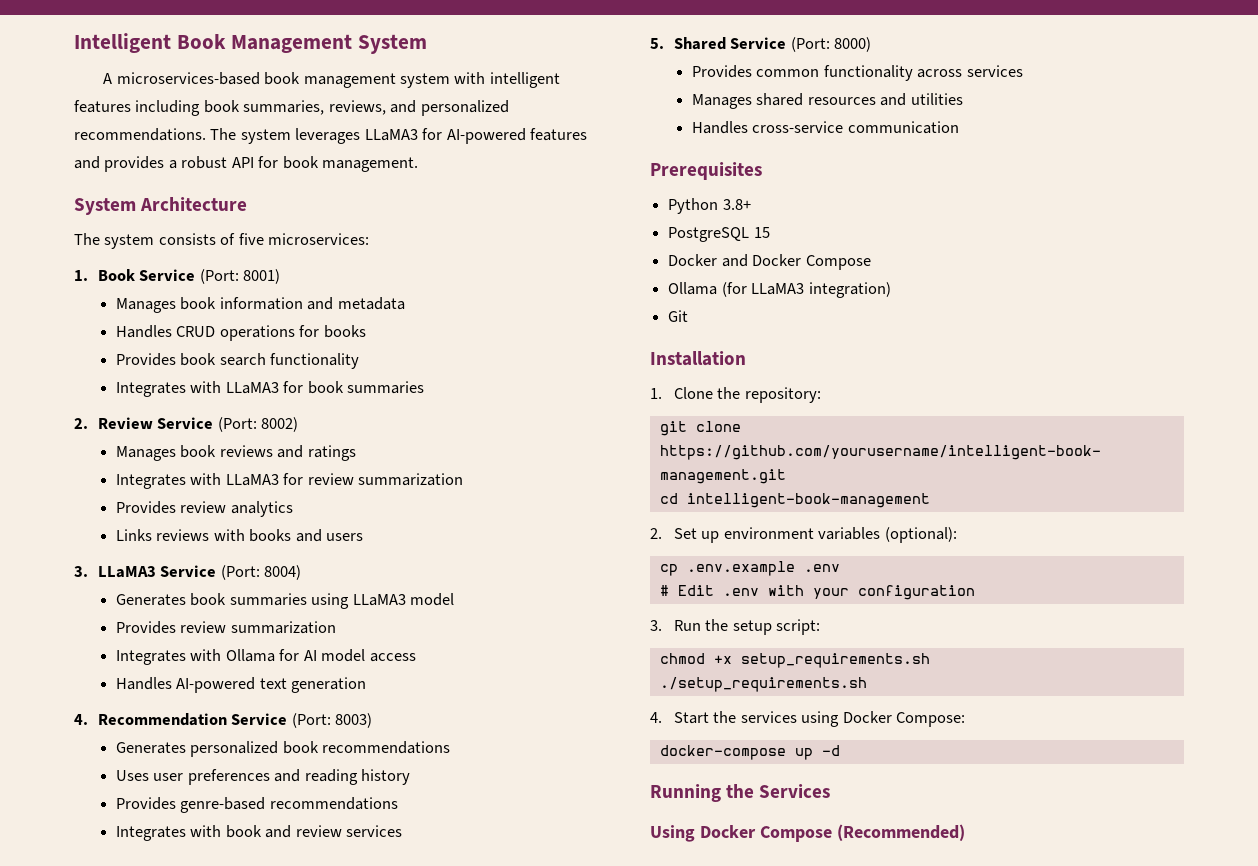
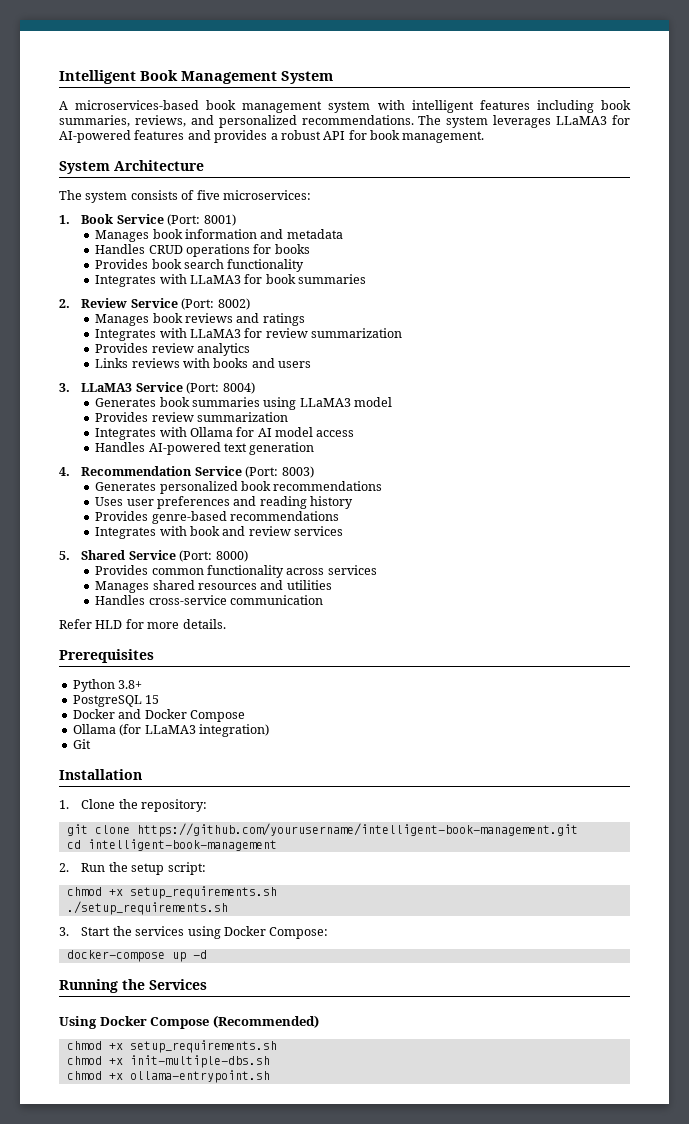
+ Refer HLD for more details.
- 2. Set up environment variables (optional):
- cp .env.example .env
- # Edit .env with your configuration
- 3. Run the setup script:
+ 2. Run the setup script:
- 4. Start the services using Docker Compose:
+ 3. Start the services using Docker Compose:
  Using Docker Compose (Recommended)
+ chmod +x setup_requirements.sh
+ chmod +x init-multiple-dbs.sh
+ chmod +x ollama-entrypoint.sh

